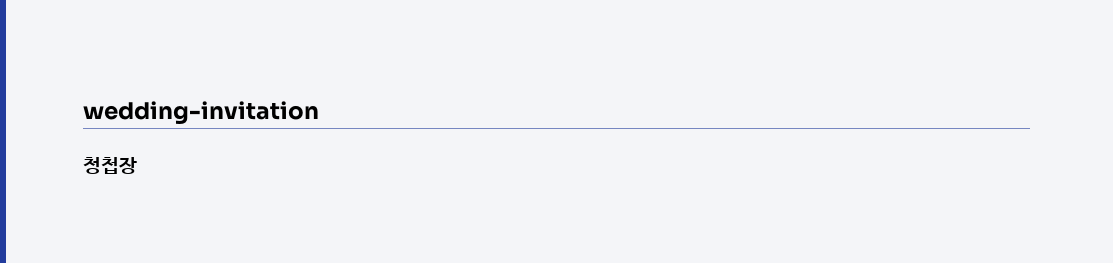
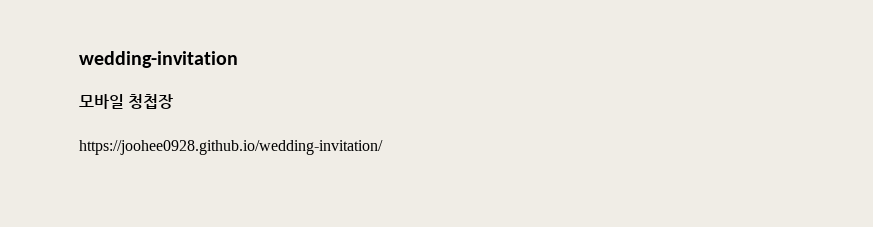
- 청첩장
+ 모바일 청첩장
+ https://joohee0928.github.io/wedding-invitation/

